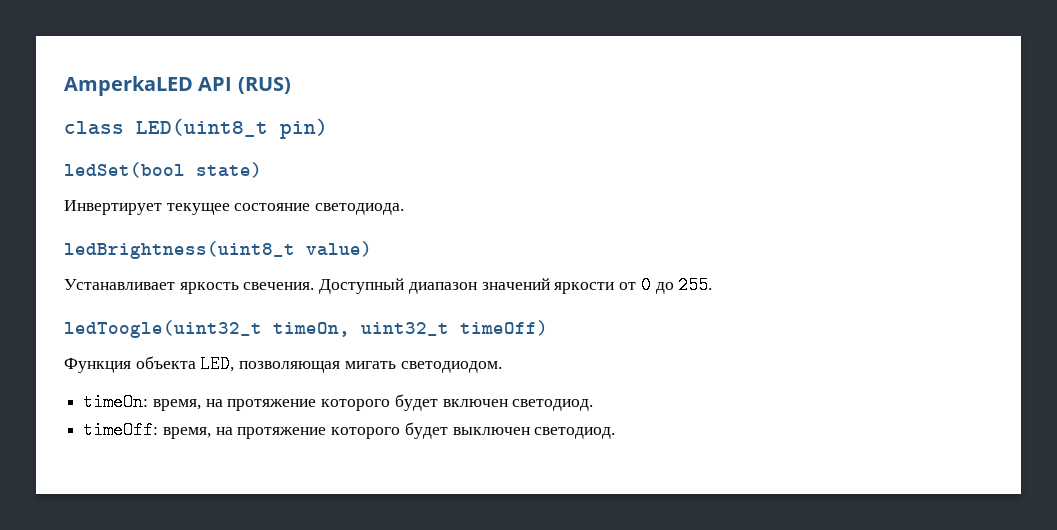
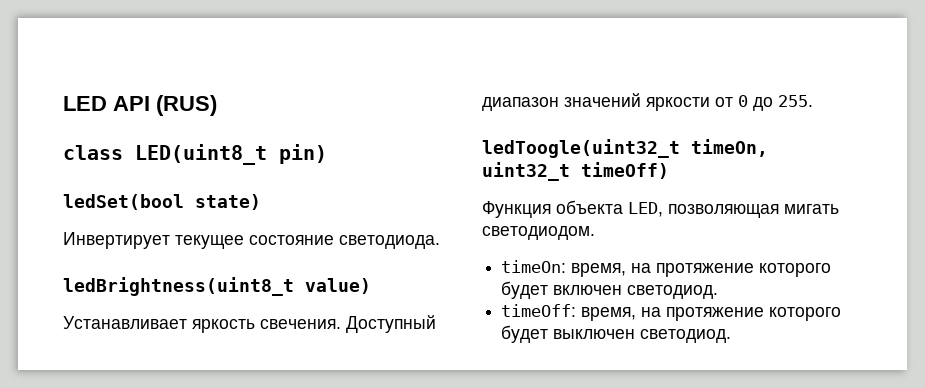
- AmperkaLED API (RUS)
+ LED API (RUS)

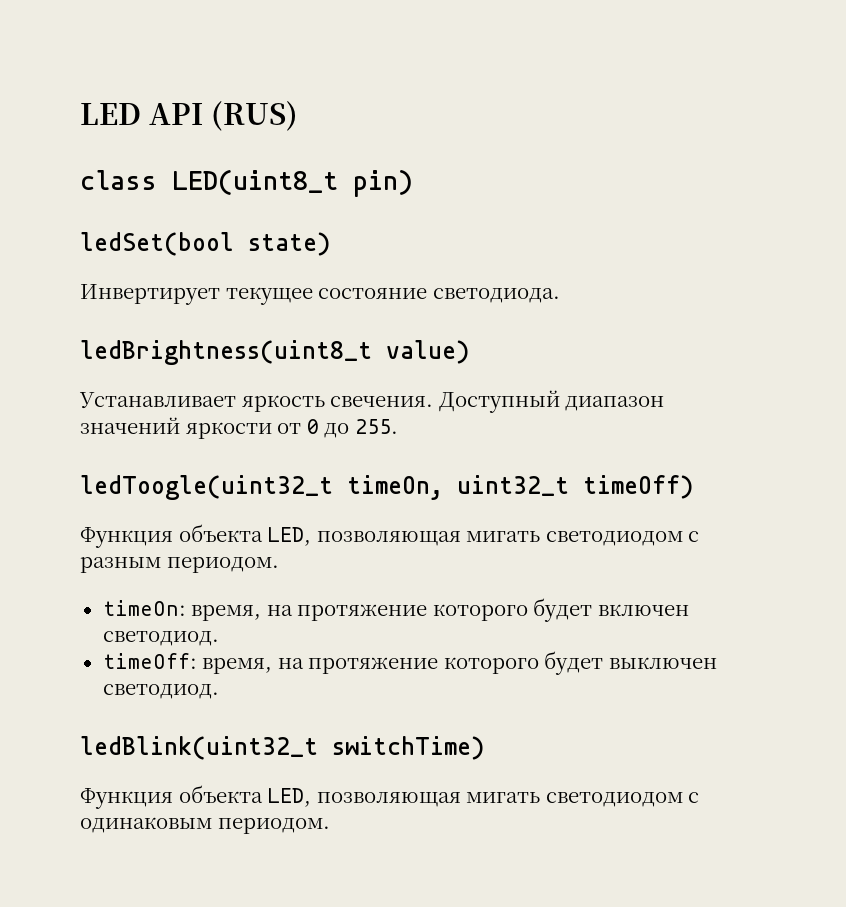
- Функция объекта LED, позволяющая мигать светодиодом.
+ Функция объекта LED, позволяющая мигать светодиодом с разным периодом.
+ ledBlink(uint32_t switchTime)
+ Функция объекта LED, позволяющая мигать светодиодом с одинаковым периодом.

